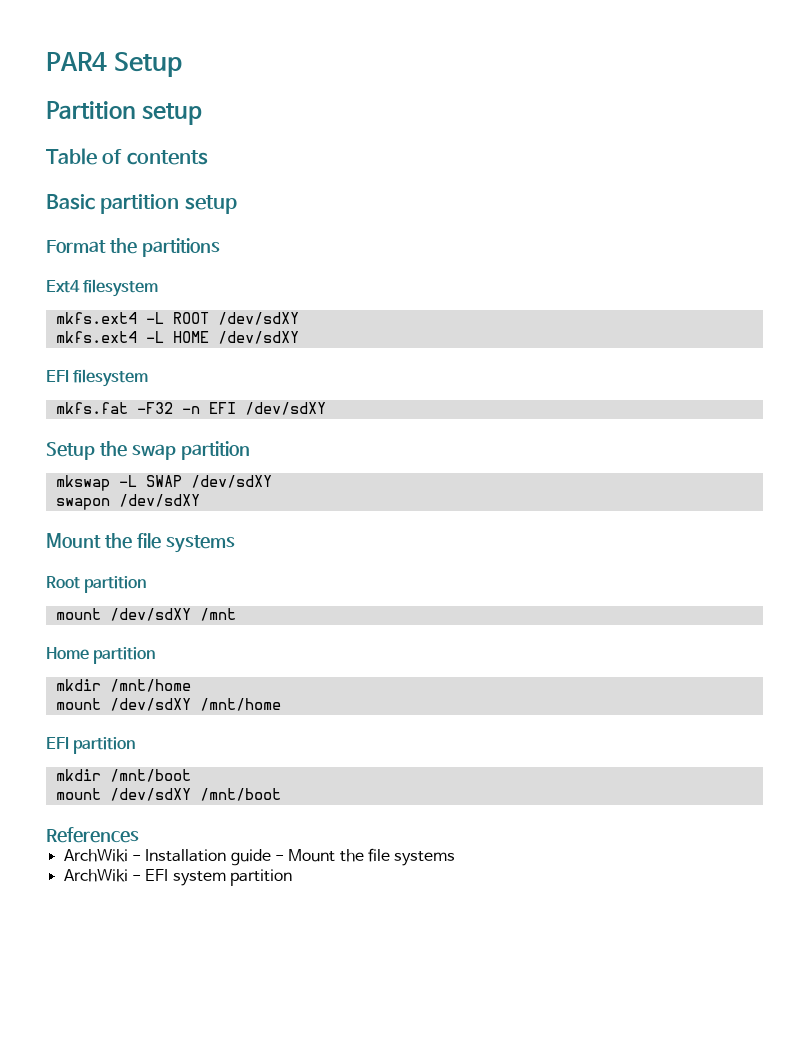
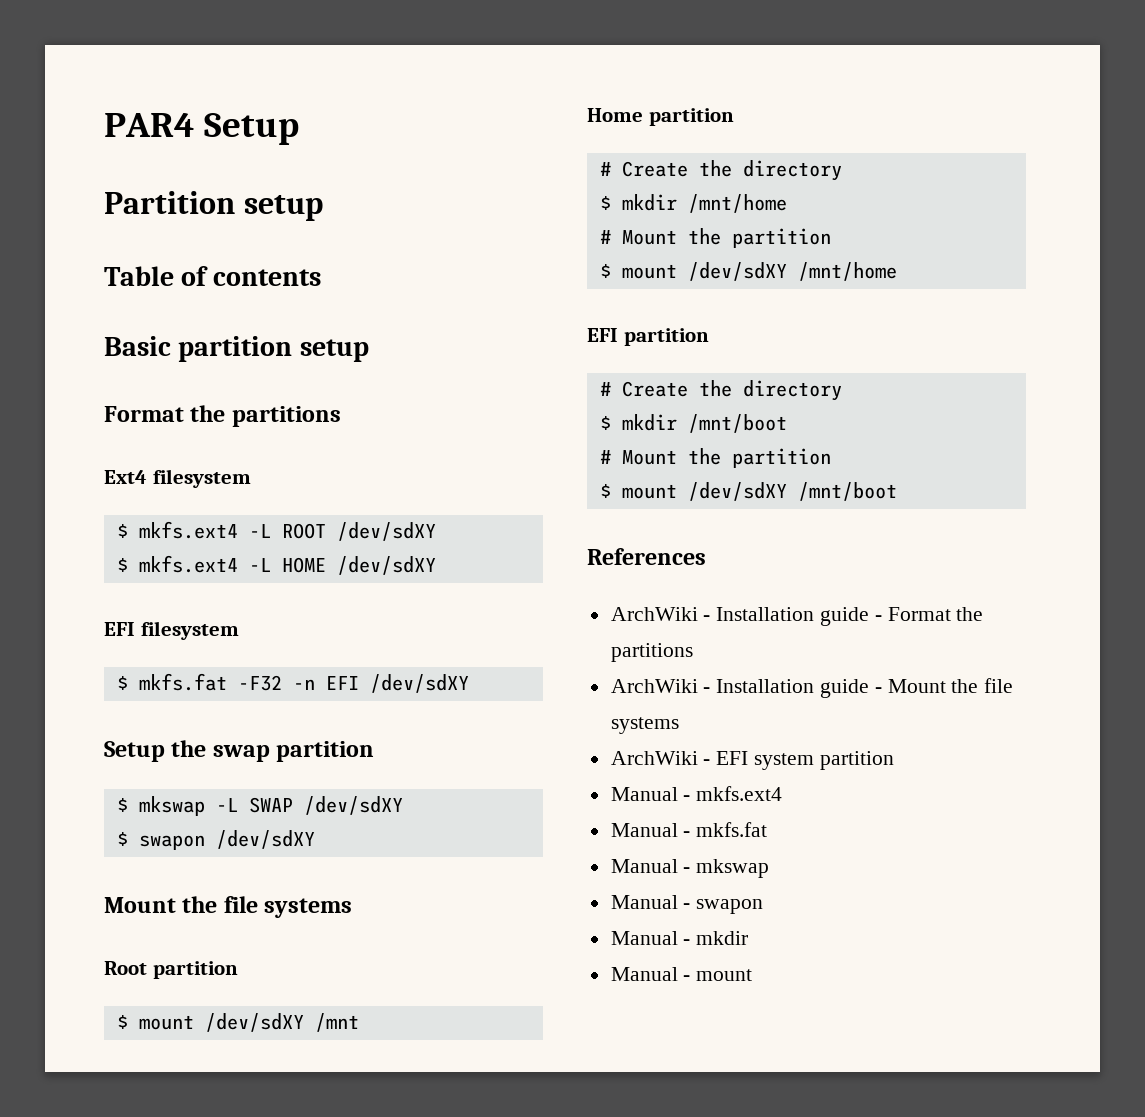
- mkfs.ext4 -L ROOT /dev/sdXY
+ $ mkfs.ext4 -L ROOT /dev/sdXY
- mkfs.ext4 -L HOME /dev/sdXY
+ $ mkfs.ext4 -L HOME /dev/sdXY
- mkfs.fat -F32 -n EFI /dev/sdXY
+ $ mkfs.fat -F32 -n EFI /dev/sdXY
- mkswap -L SWAP /dev/sdXY
+ $ mkswap -L SWAP /dev/sdXY
- swapon /dev/sdXY
+ $ swapon /dev/sdXY
- mount /dev/sdXY /mnt
+ $ mount /dev/sdXY /mnt
  Home partition
- mkdir /mnt/home
- mount /dev/sdXY /mnt/home
+ # Create the directory
+ $ mkdir /mnt/home
+ # Mount the partition
+ $ mount /dev/sdXY /mnt/home
  EFI partition
- mkdir /mnt/boot
- mount /dev/sdXY /mnt/boot
+ # Create the directory
+ $ mkdir /mnt/boot
+ # Mount the partition
+ $ mount /dev/sdXY /mnt/boot
  References
+ ArchWiki - Installation guide - Format the partitions
+ Manual - mkfs.ext4
+ Manual - mkfs.fat
+ Manual - mkswap
+ Manual - swapon
+ Manual - mkdir
+ Manual - mount

